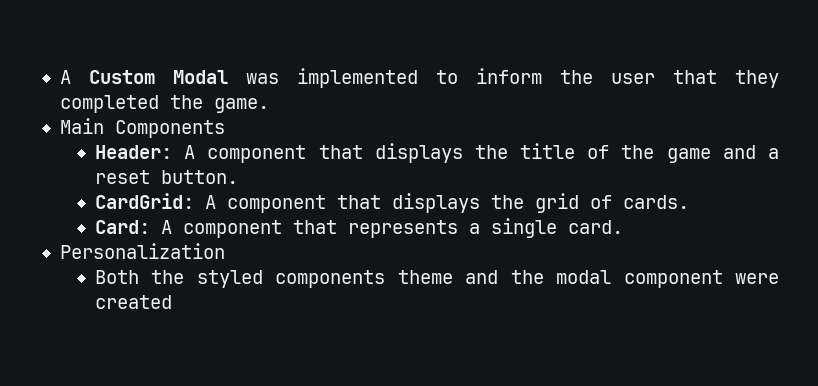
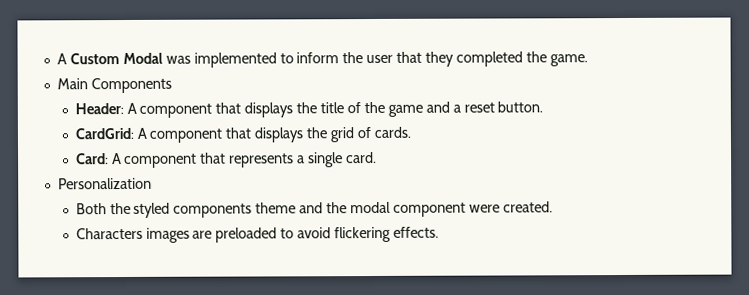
- Both the styled components theme and the modal component were created
+ Both the styled components theme and the modal component were created.
+ Characters images are preloaded to avoid flickering effects.

